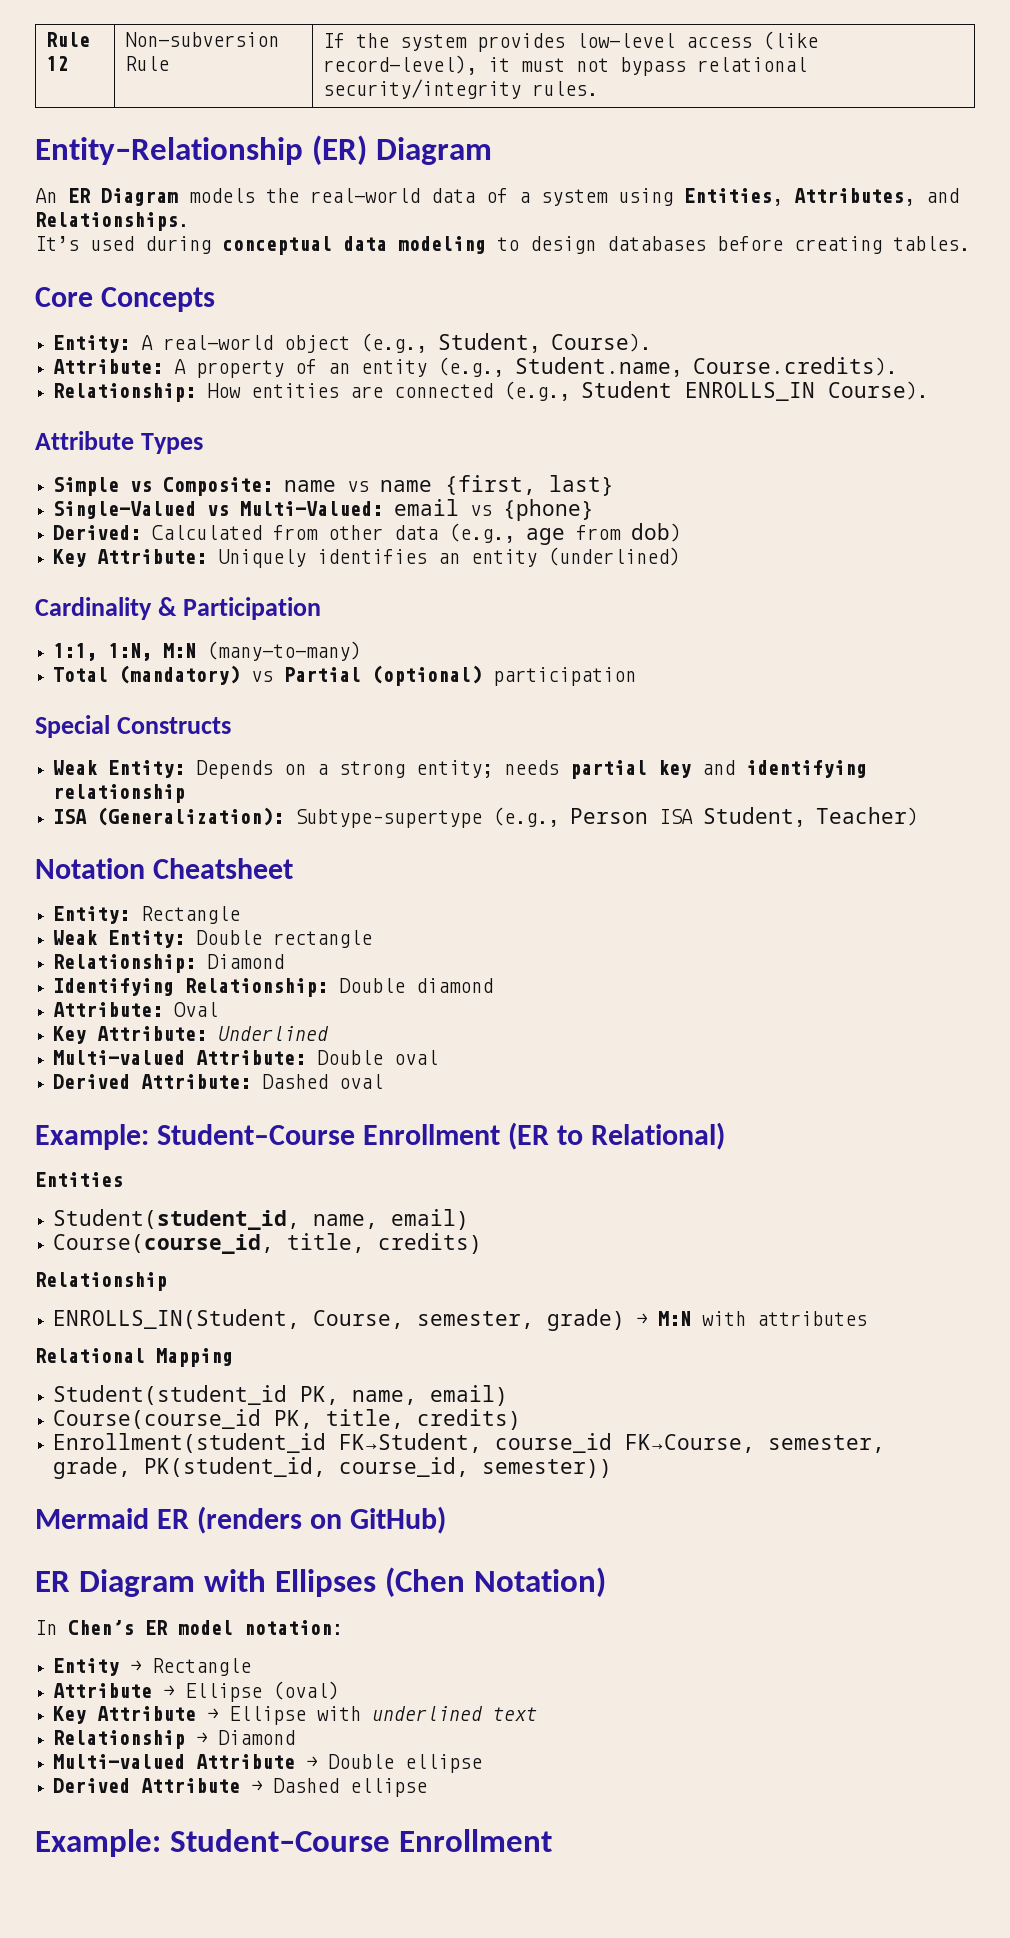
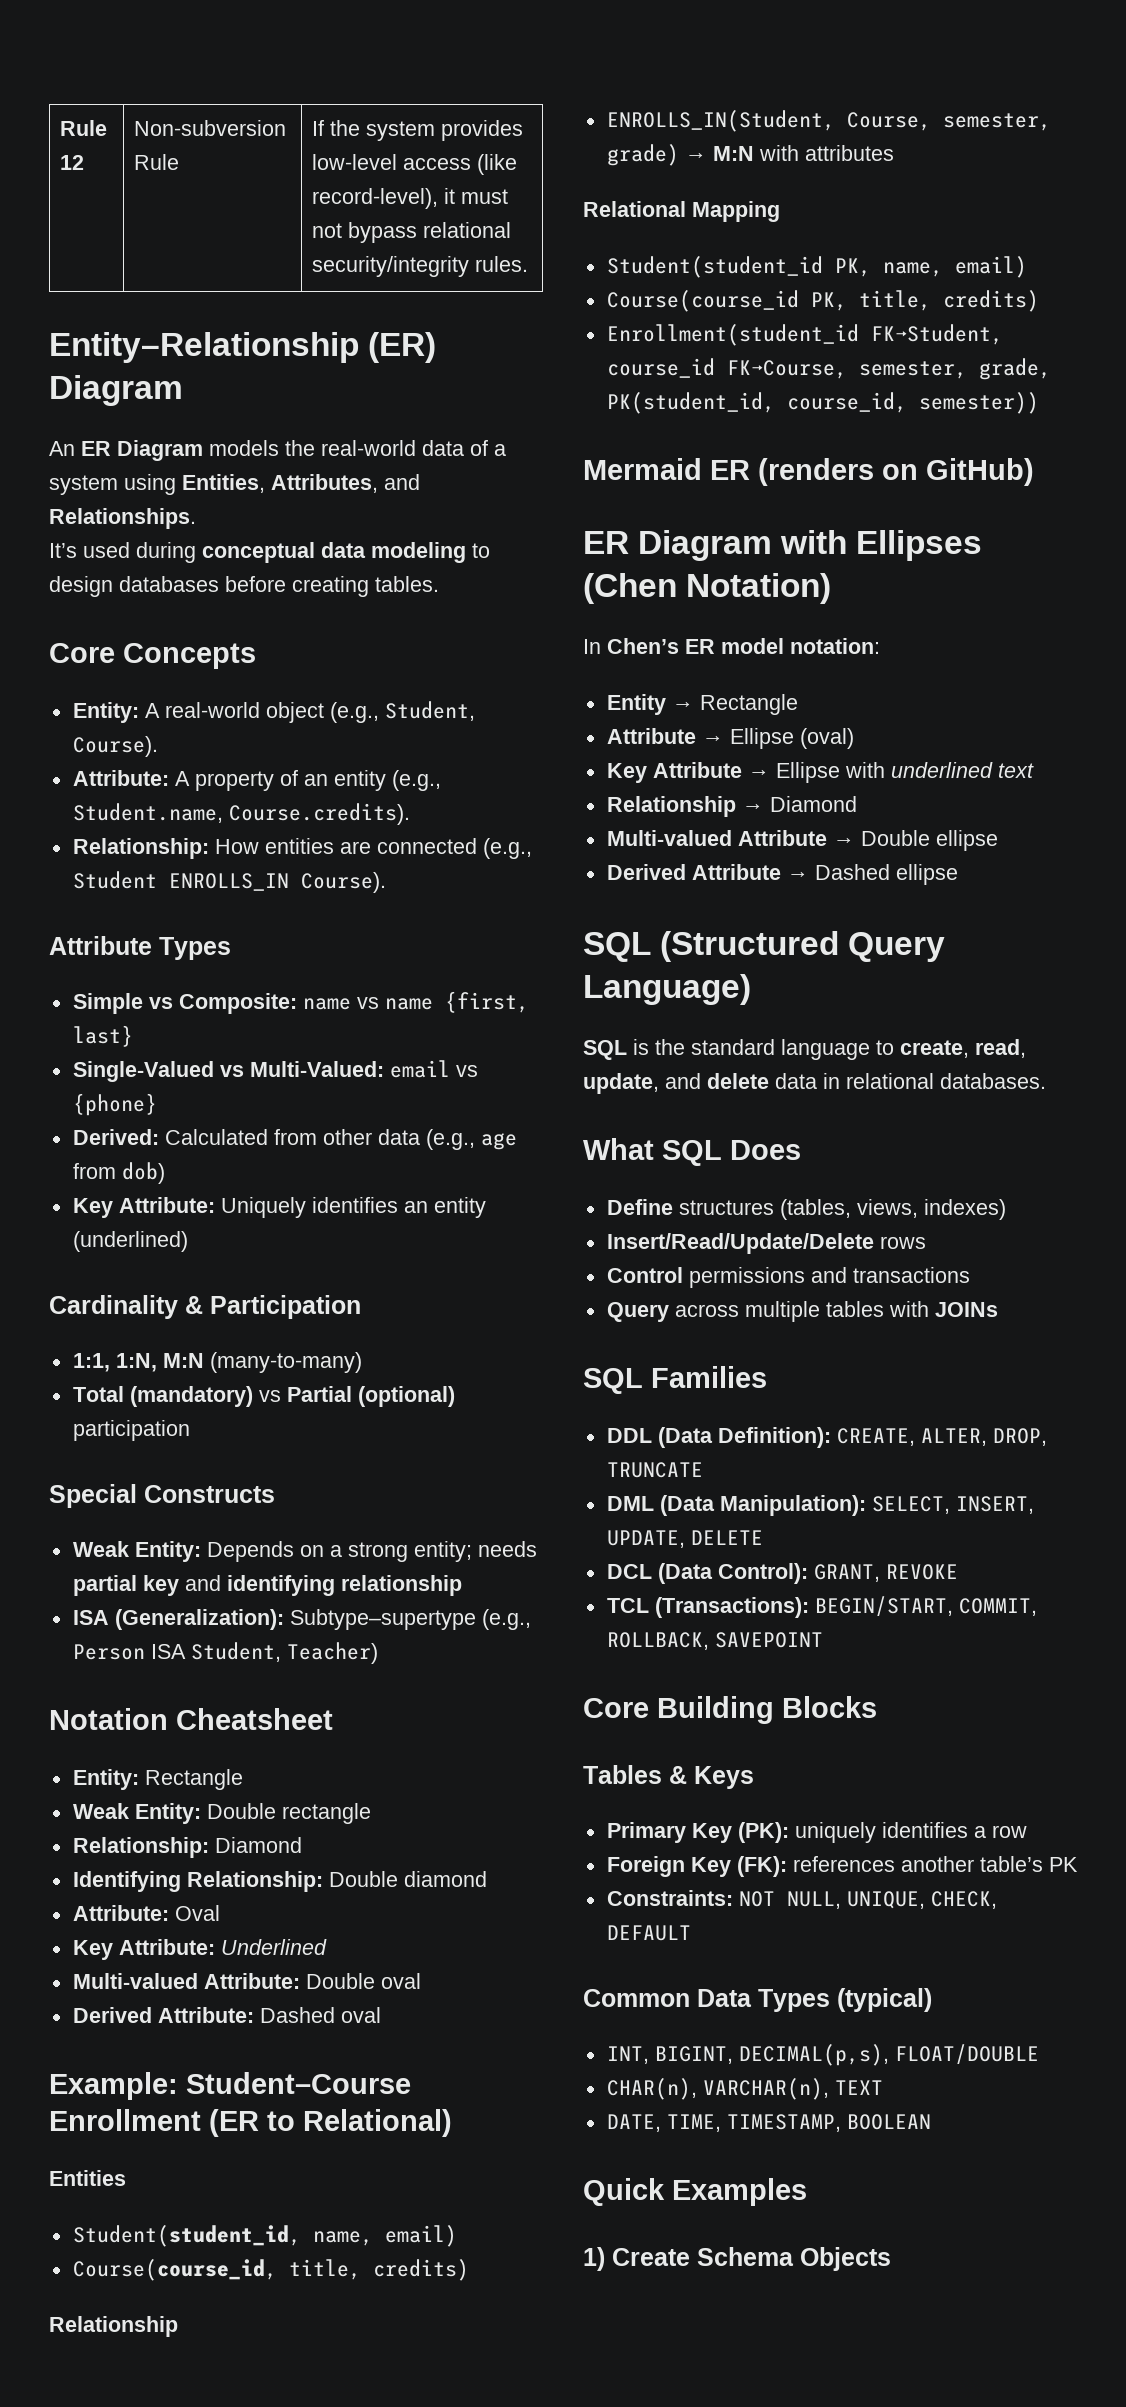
  Derived Attribute → Dashed ellipse
- Example: Student–Course Enrollment
+ SQL (Structured Query Language)
+ SQL is the standard language to create, read, update, and delete data in relational databases.
+ What SQL Does
+ Define structures (tables, views, indexes)
+ Insert/Read/Update/Delete rows
+ Control permissions and transactions
+ Query across multiple tables with JOINs
+ SQL Families
+ DDL (Data Definition): CREATE, ALTER, DROP, TRUNCATE
+ DML (Data Manipulation): SELECT, INSERT, UPDATE, DELETE
+ DCL (Data Control): GRANT, REVOKE
+ TCL (Transactions): BEGIN/START, COMMIT, ROLLBACK, SAVEPOINT
+ Core Building Blocks
+ Tables & Keys
+ Primary Key (PK): uniquely identifies a row
+ Foreign Key (FK): references another table’s PK
+ Constraints: NOT NULL, UNIQUE, CHECK, DEFAULT
+ Common Data Types (typical)
+ INT, BIGINT, DECIMAL(p,s), FLOAT/DOUBLE
+ CHAR(n), VARCHAR(n), TEXT
+ DATE, TIME, TIMESTAMP, BOOLEAN
+ Quick Examples
+ 1) Create Schema Objects

